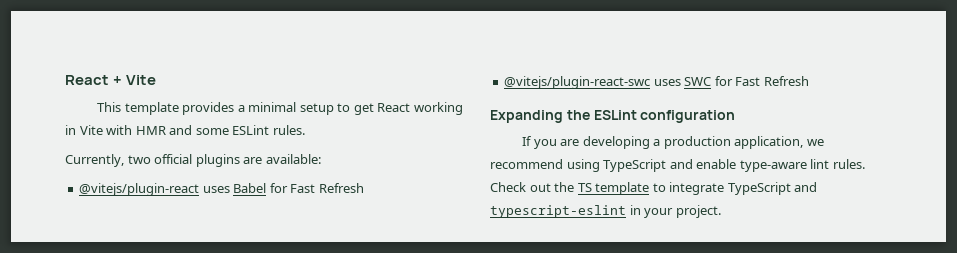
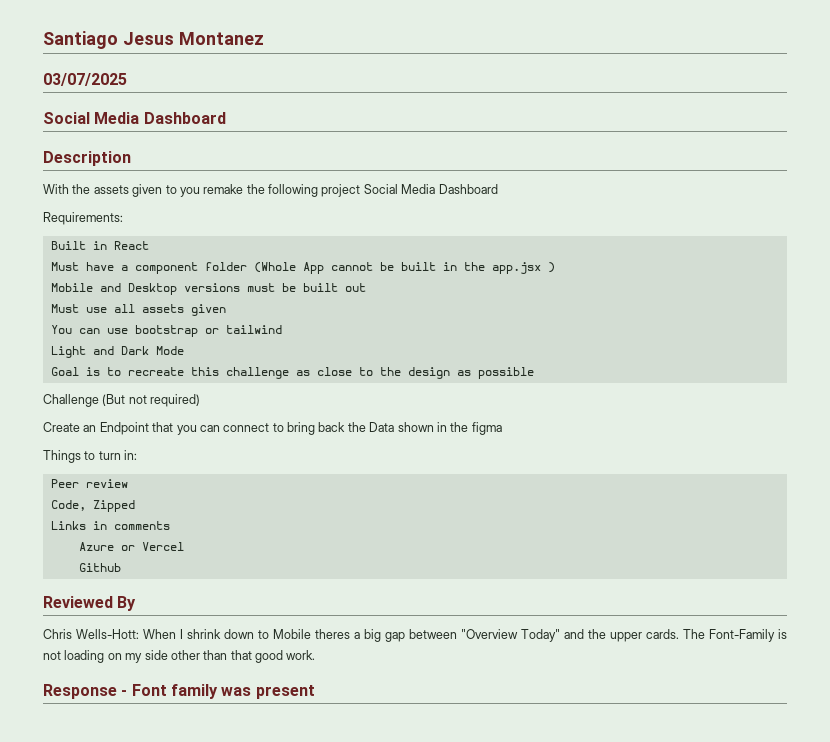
- React + Vite
- This template provides a minimal setup to get React working in Vite with HMR and some ESLint rules.
- Currently, two official plugins are available:
- @vitejs/plugin-react uses Babel for Fast Refresh
- @vitejs/plugin-react-swc uses SWC for Fast Refresh
- Expanding the ESLint configuration
- If you are developing a production application, we recommend using TypeScript and enable type-aware lint rules. Check out the TS template to integrate TypeScript and typescript-eslint in your project.
+ Santiago Jesus Montanez
+ 03/07/2025
+ Social Media Dashboard
+ Description
+ With the assets given to you remake the following project Social Media Dashboard
+ Requirements:
+ Built in React
+ Must have a component folder (Whole App cannot be built in the app.jsx )
+ Mobile and Desktop versions must be built out
+ Must use all assets given
+ You can use bootstrap or tailwind
+ Light and Dark Mode
+ Goal is to recreate this challenge as close to the design as possible
+ Challenge (But not required)
+ Create an Endpoint that you can connect to bring back the Data shown in the figma
+ Things to turn in:
+ Peer review
+ Code, Zipped
+ Links in comments
+ Azure or Vercel
+ Github
+ Reviewed By
+ Chris Wells-Hott: When I shrink down to Mobile theres a big gap between "Overview Today" and the upper cards. The Font-Family is not loading on my side other than that good work.
+ Response - Font family was present

